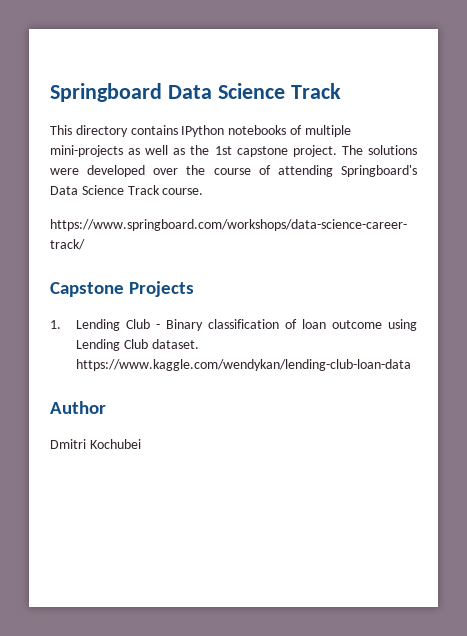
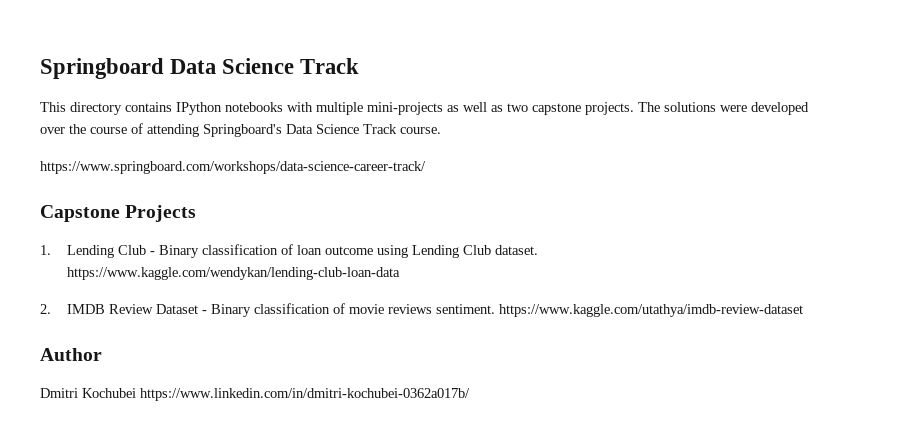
- This directory contains IPython notebooks of multiple mini-projects as well as the 1st capstone project.
+ This directory contains IPython notebooks with multiple mini-projects as well as two capstone projects.
+ 2. IMDB Review Dataset - Binary classification of movie reviews sentiment. https://www.kaggle.com/utathya/imdb-review-dataset
- Dmitri Kochubei
+ Dmitri Kochubei https://www.linkedin.com/in/dmitri-kochubei-0362a017b/

